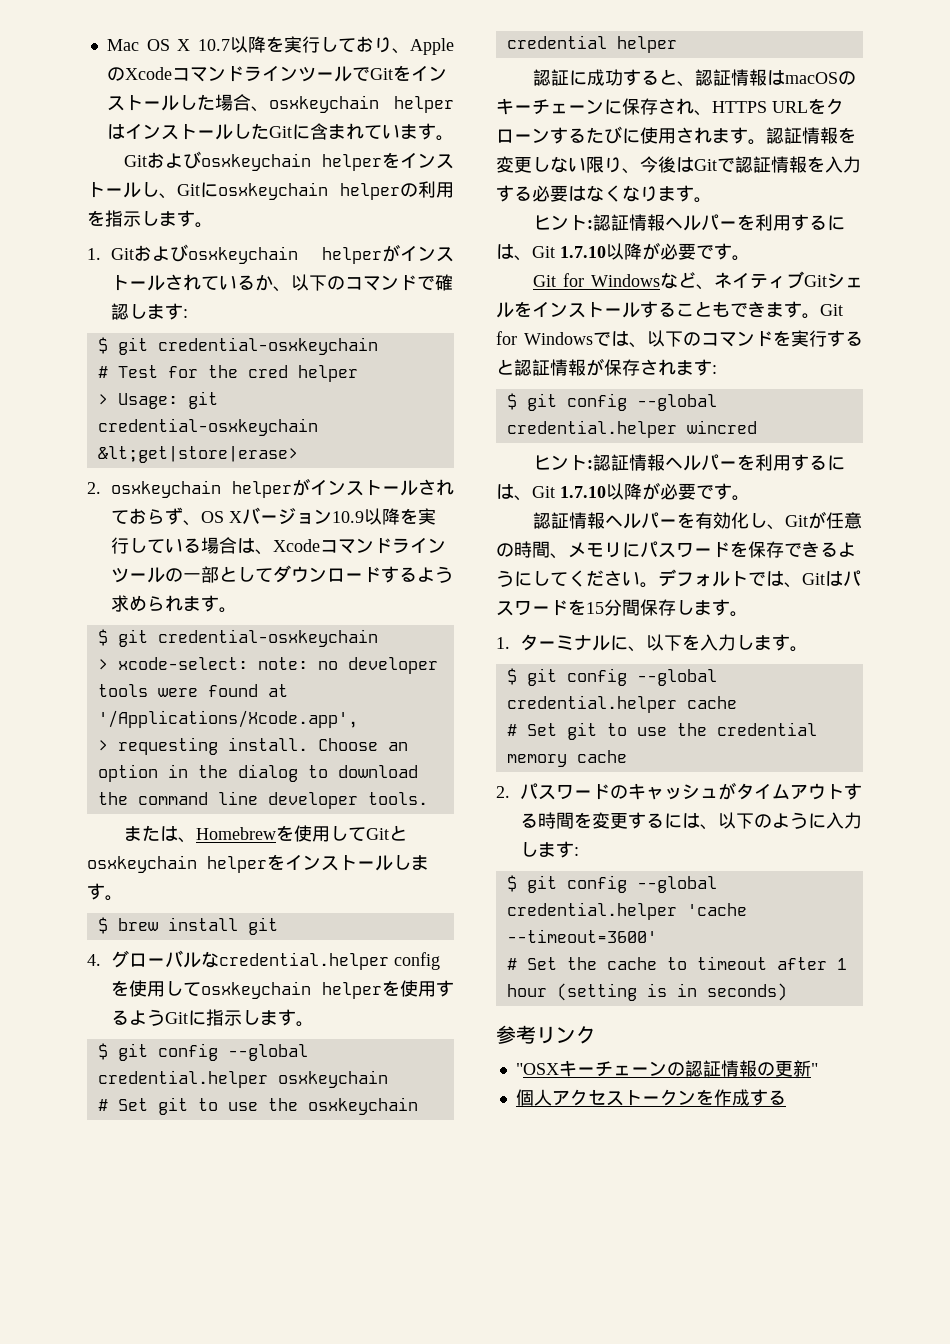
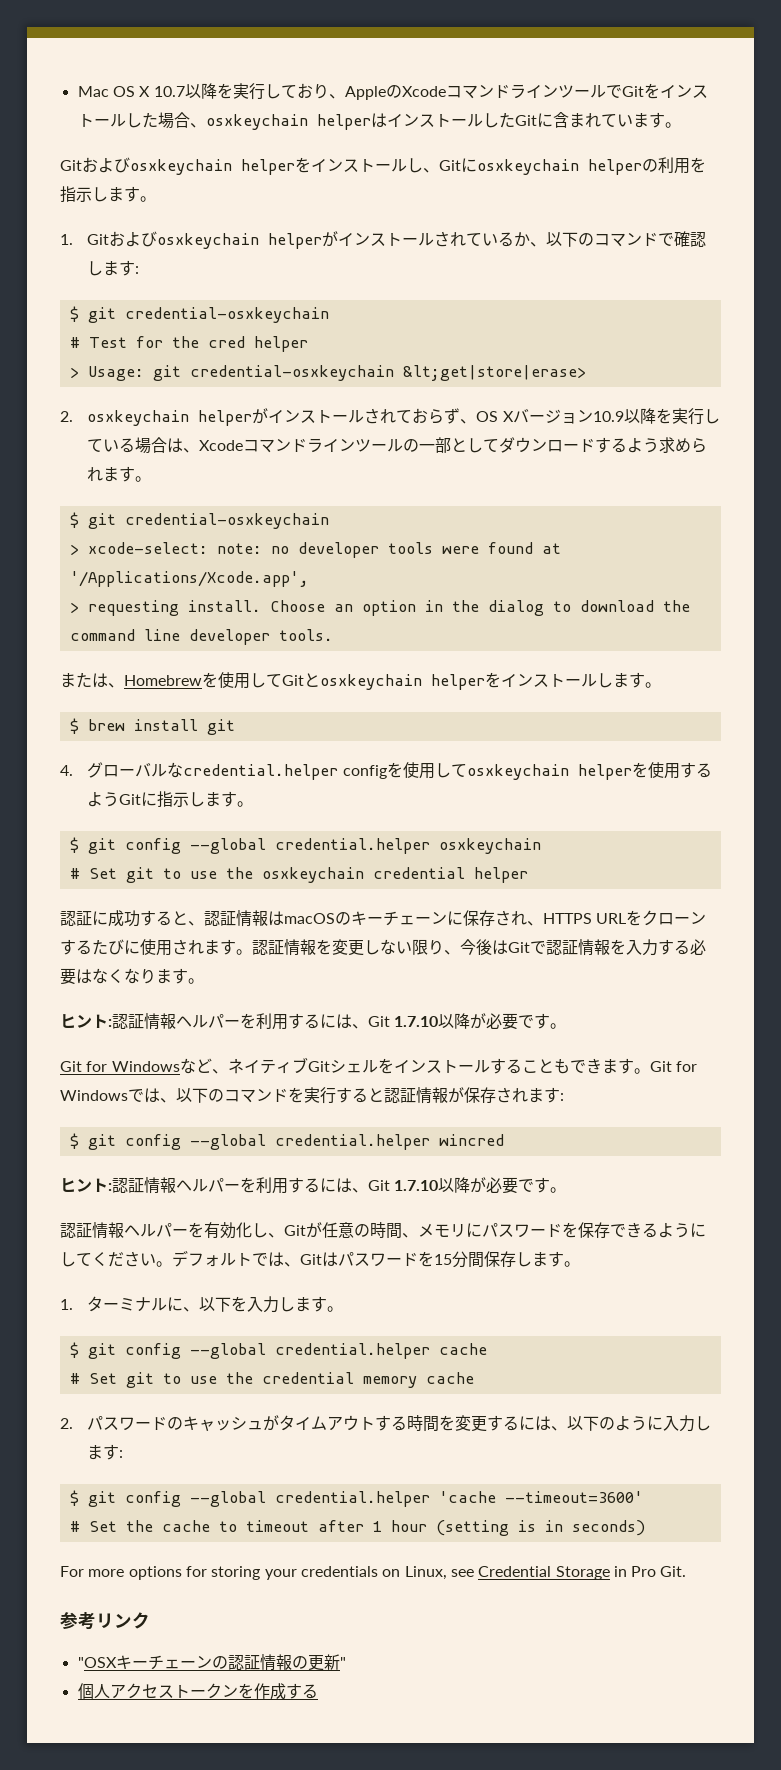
+ For more options for storing your credentials on Linux, see Credential Storage in Pro Git.

